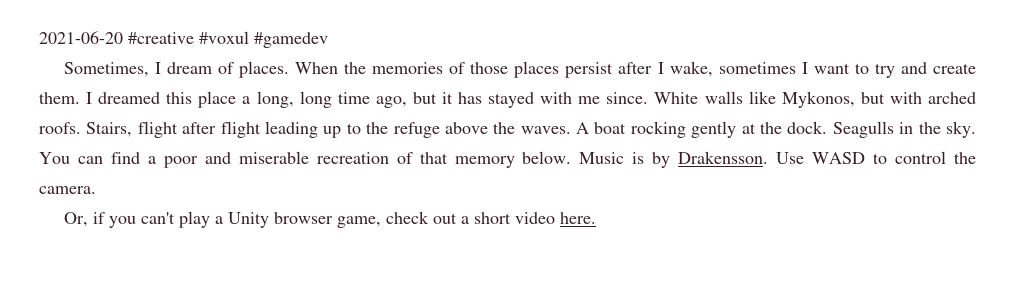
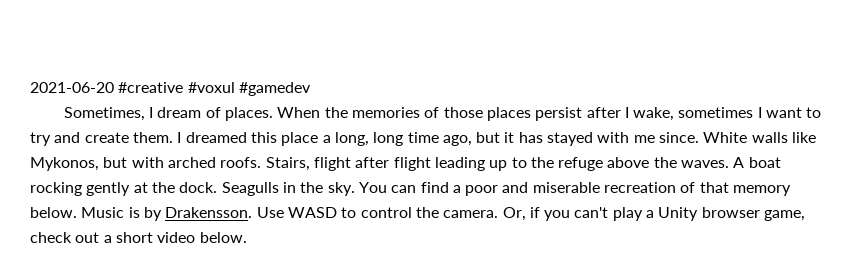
- Use WASD to control the camera.
- Or, if you can't play a Unity browser game, check out a short video here.
+ Use WASD to control the camera. Or, if you can't play a Unity browser game, check out a short video below.

